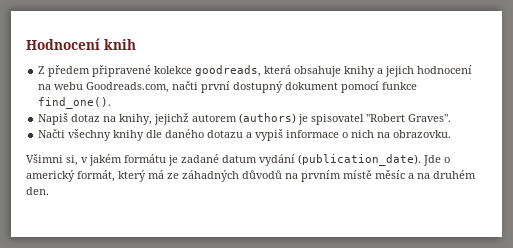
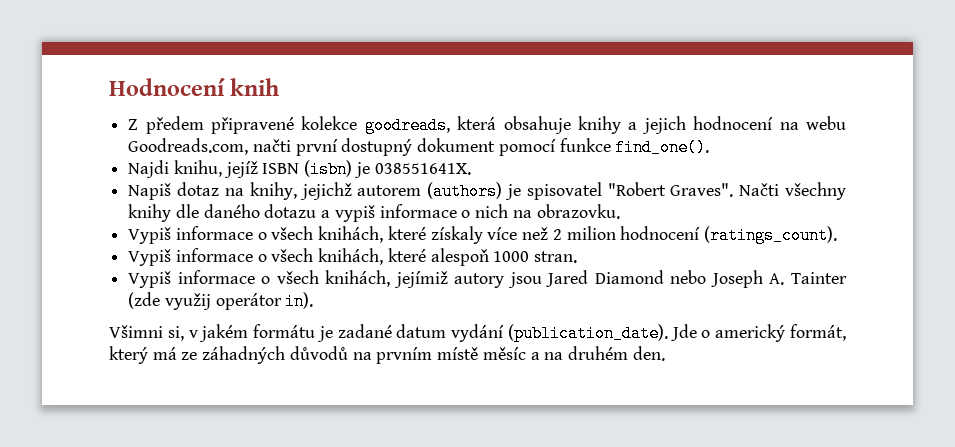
+ Najdi knihu, jejíž ISBN (isbn) je 038551641X.
- Napiš dotaz na knihy, jejichž autorem (authors) je spisovatel "Robert Graves".
- Načti všechny knihy dle daného dotazu a vypiš informace o nich na obrazovku.
+ Napiš dotaz na knihy, jejichž autorem (authors) je spisovatel "Robert Graves". Načti všechny knihy dle daného dotazu a vypiš informace o nich na obrazovku.
+ Vypiš informace o všech knihách, které získaly více než 2 milion hodnocení (ratings_count).
+ Vypiš informace o všech knihách, které alespoň 1000 stran.
+ Vypiš informace o všech knihách, jejímiž autory jsou Jared Diamond nebo Joseph A. Tainter (zde využij operátor in).

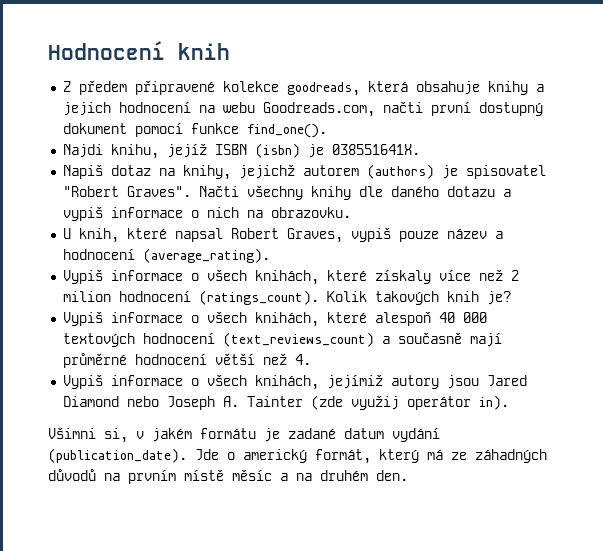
+ U knih, které napsal Robert Graves, vypiš pouze název a hodnocení (average_rating).
+ Kolik takových knih je?
- Vypiš informace o všech knihách, které alespoň 1000 stran.
+ Vypiš informace o všech knihách, které alespoň 40 000 textových hodnocení (text_reviews_count) a současně mají průměrné hodnocení větší než 4.

